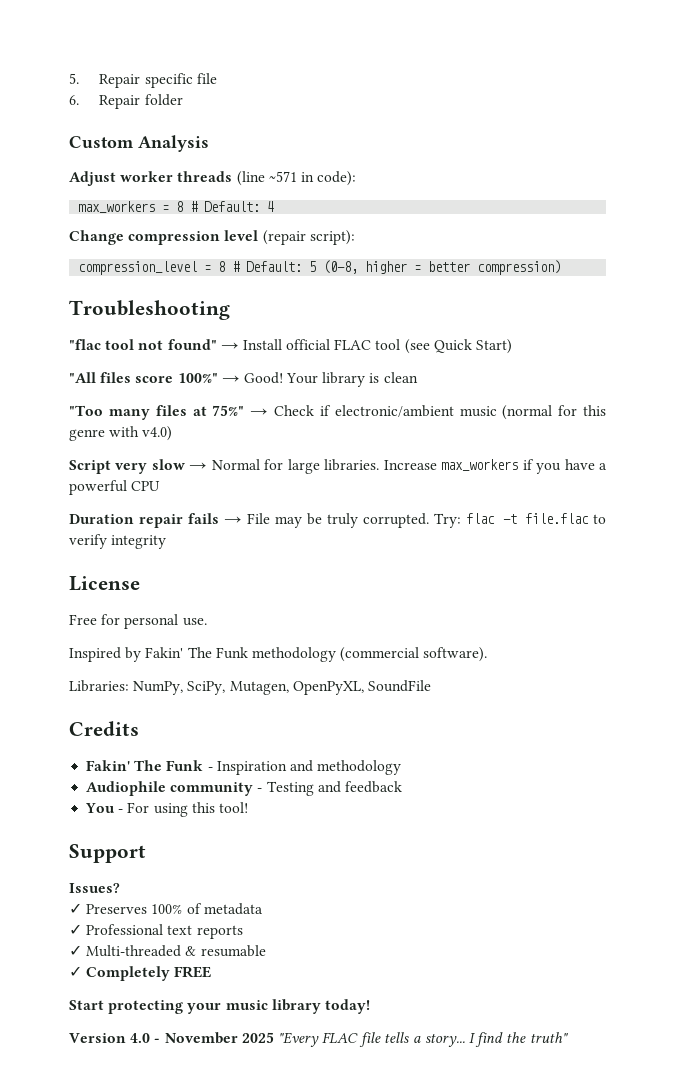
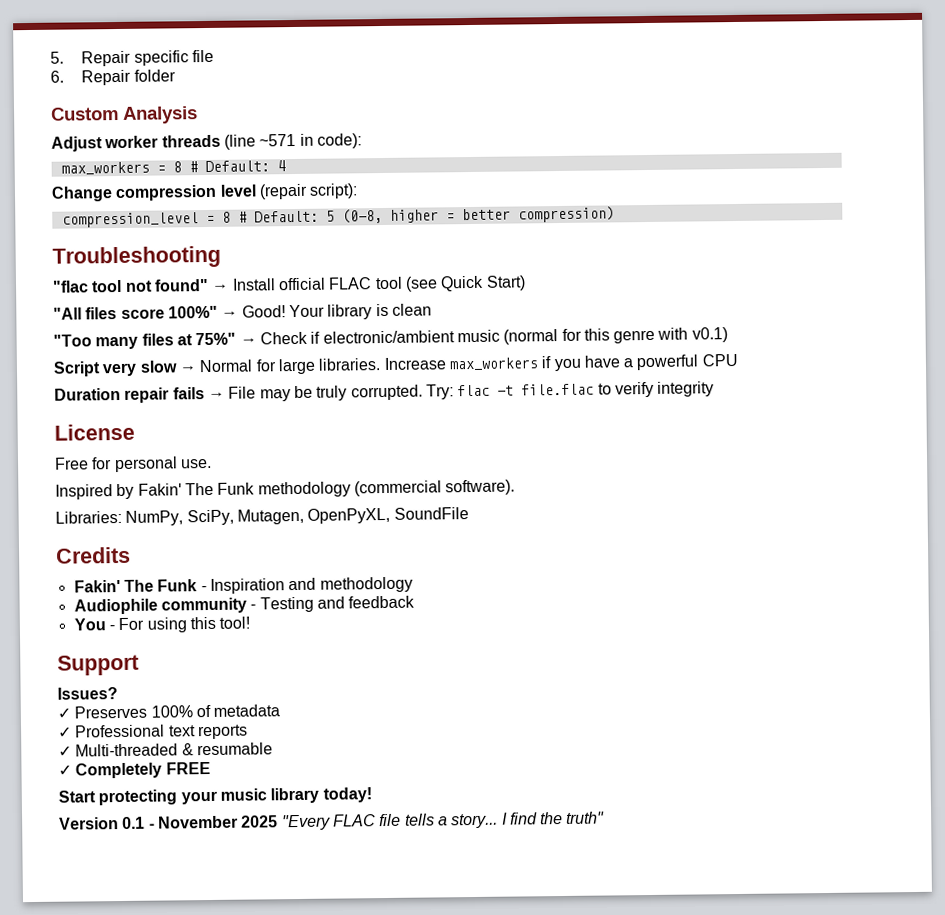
- "Too many files at 75%" → Check if electronic/ambient music (normal for this genre with v4.0)
+ "Too many files at 75%" → Check if electronic/ambient music (normal for this genre with v0.1)
- Version 4.0 - November 2025 "Every FLAC file tells a story...
+ Version 0.1 - November 2025 "Every FLAC file tells a story...

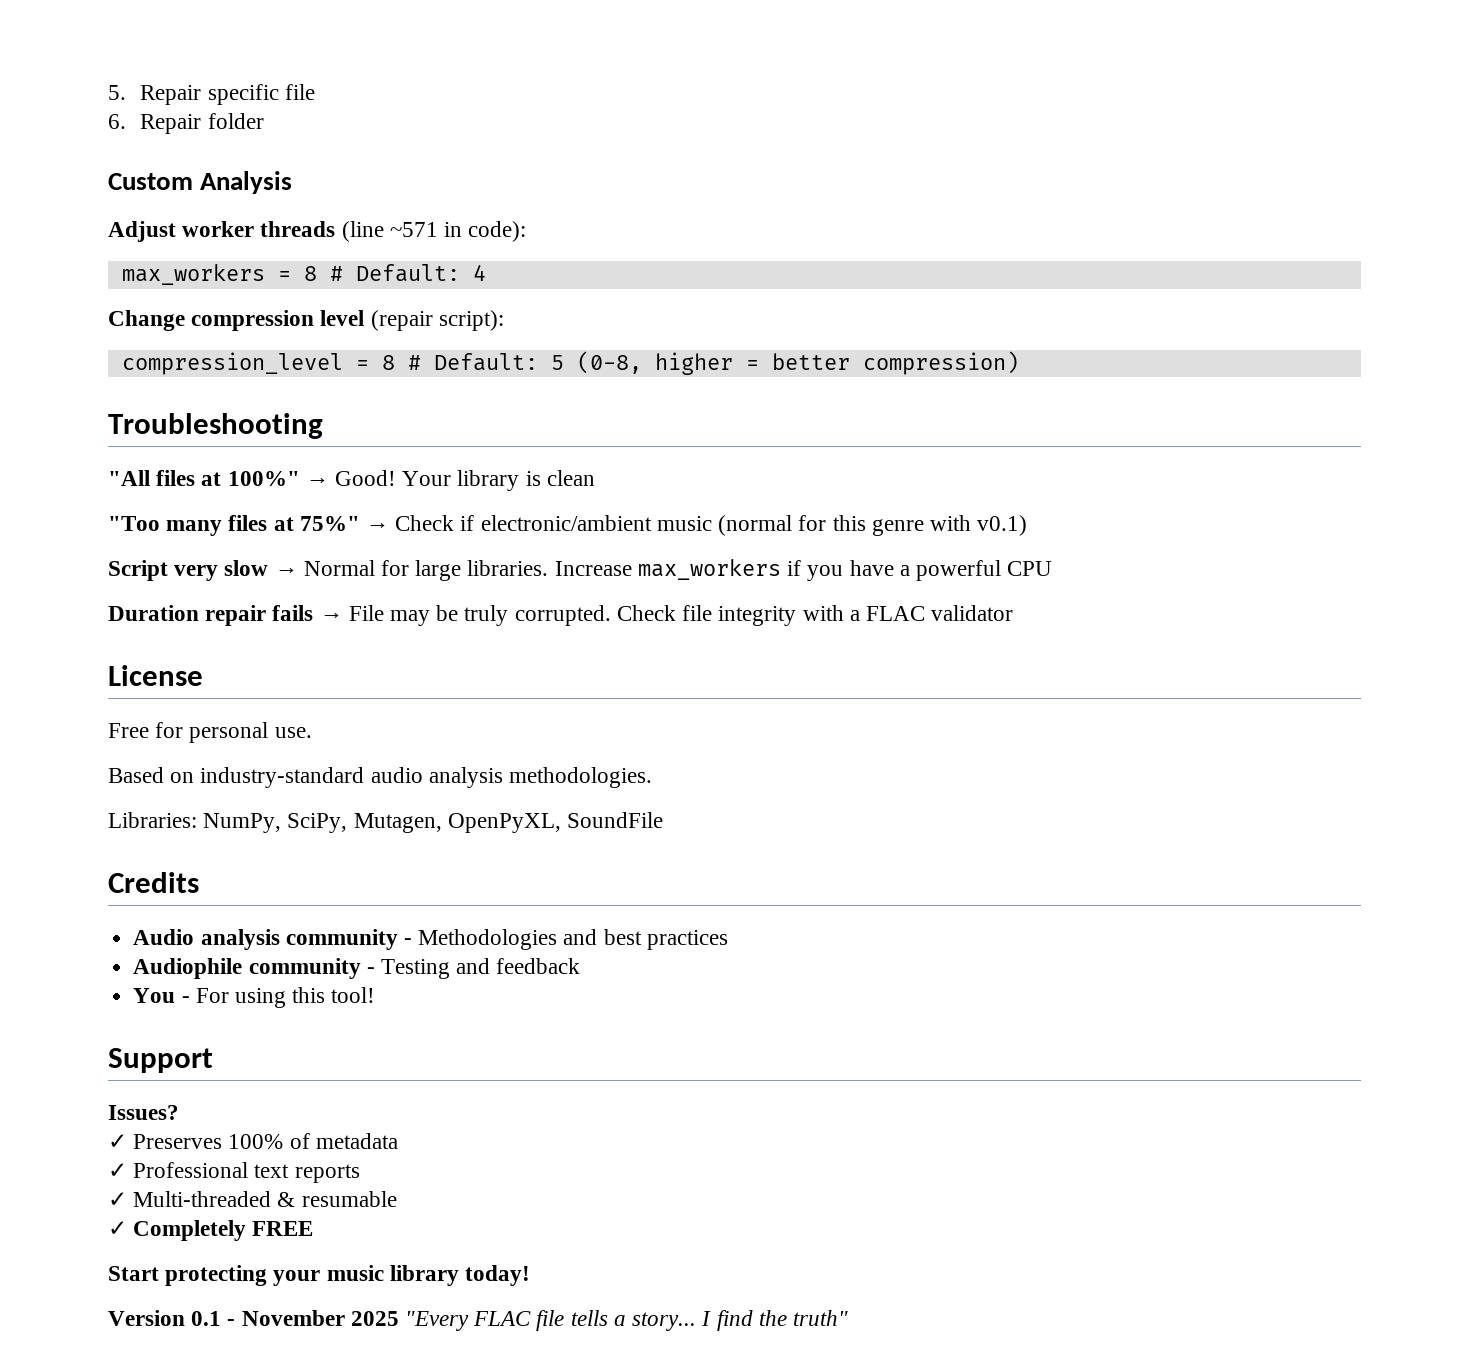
- "flac tool not found" → Install official FLAC tool (see Quick Start)
- "All files score 100%" → Good!
+ "All files at 100%" → Good!
- Try: flac -t file.flac to verify integrity
+ Check file integrity with a FLAC validator
- Inspired by Fakin' The Funk methodology (commercial software).
+ Based on industry-standard audio analysis methodologies.
- Fakin' The Funk - Inspiration and methodology
+ Audio analysis community - Methodologies and best practices

